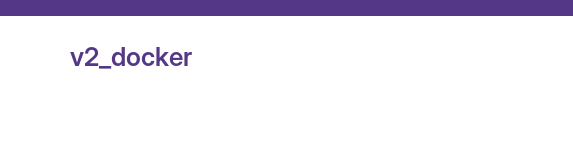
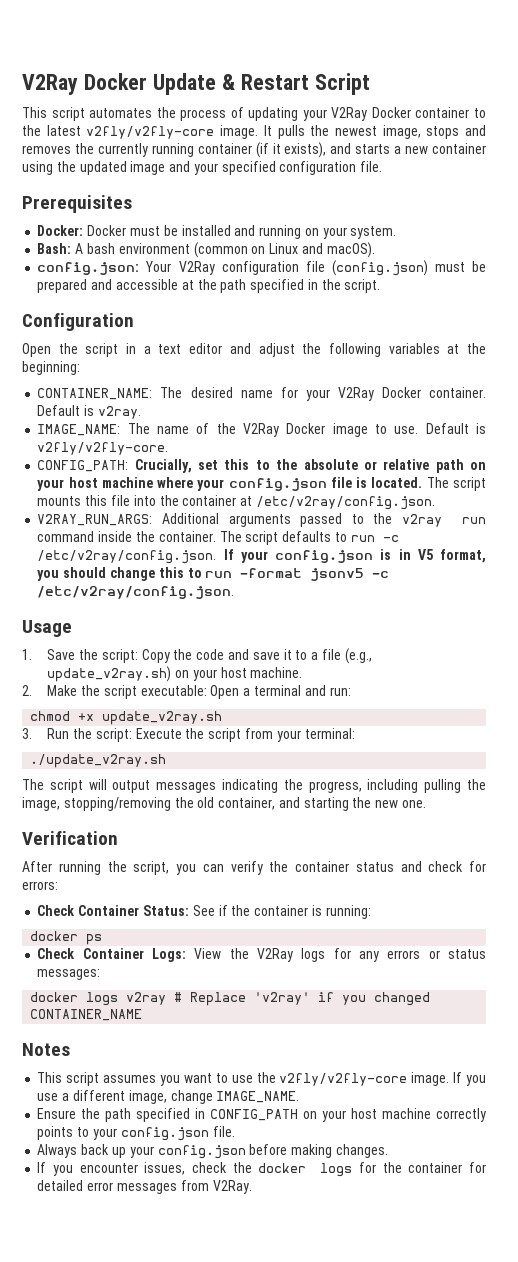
- v2_docker
+ V2Ray Docker Update & Restart Script
+ This script automates the process of updating your V2Ray Docker container to the latest v2fly/v2fly-core image. It pulls the newest image, stops and removes the currently running container (if it exists), and starts a new container using the updated image and your specified configuration file.
+ Prerequisites
+ Docker: Docker must be installed and running on your system.
+ Bash: A bash environment (common on Linux and macOS).
+ config.json: Your V2Ray configuration file (config.json) must be prepared and accessible at the path specified in the script.
+ Configuration
+ Open the script in a text editor and adjust the following variables at the beginning:
+ CONTAINER_NAME: The desired name for your V2Ray Docker container. Default is v2ray.
+ IMAGE_NAME: The name of the V2Ray Docker image to use. Default is v2fly/v2fly-core.
+ CONFIG_PATH: Crucially, set this to the absolute or relative path on your host machine where your config.json file is located. The script mounts this file into the container at /etc/v2ray/config.json.
+ V2RAY_RUN_ARGS: Additional arguments passed to the v2ray run command inside the container. The script defaults to run -c /etc/v2ray/config.json. If your config.json is in V5 format, you should change this to run -format jsonv5 -c /etc/v2ray/config.json.
+ Usage
+ 1. Save the script: Copy the code and save it to a file (e.g., update_v2ray.sh) on your host machine.
+ 2. Make the script executable: Open a terminal and run:
+ chmod +x update_v2ray.sh
+ 3. Run the script: Execute the script from your terminal:
+ ./update_v2ray.sh
+ The script will output messages indicating the progress, including pulling the image, stopping/removing the old container, and starting the new one.
+ Verification
+ After running the script, you can verify the container status and check for errors:
+ Check Container Status: See if the container is running:
+ docker ps
+ Check Container Logs: View the V2Ray logs for any errors or status messages:
+ docker logs v2ray # Replace 'v2ray' if you changed CONTAINER_NAME
+ Notes
+ This script assumes you want to use the v2fly/v2fly-core image. If you use a different image, change IMAGE_NAME.
+ Ensure the path specified in CONFIG_PATH on your host machine correctly points to your config.json file.
+ Always back up your config.json before making changes.
+ If you encounter issues, check the docker logs for the container for detailed error messages from V2Ray.

